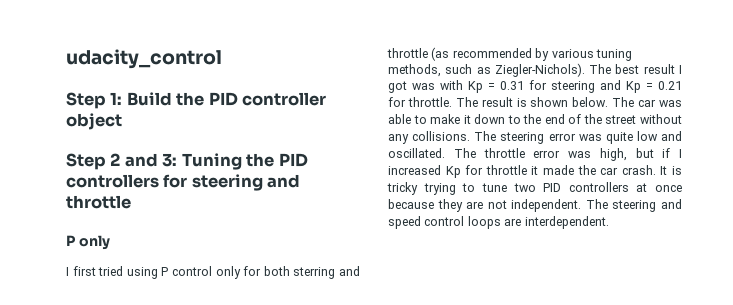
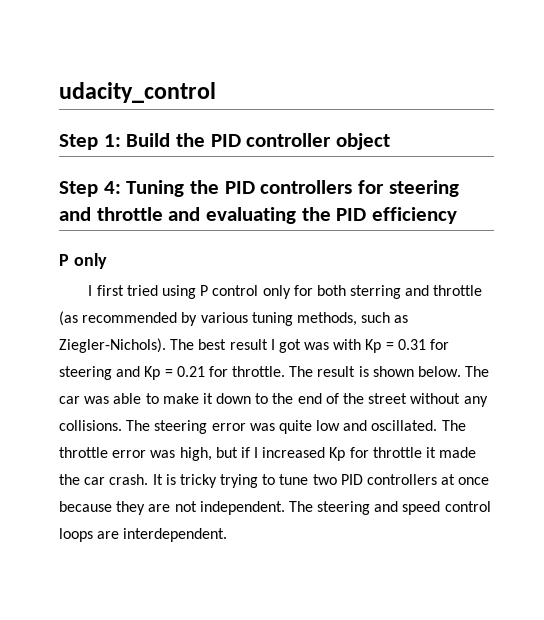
- Step 2 and 3: Tuning the PID controllers for steering and throttle
+ Step 4: Tuning the PID controllers for steering and throttle and evaluating the PID efficiency

